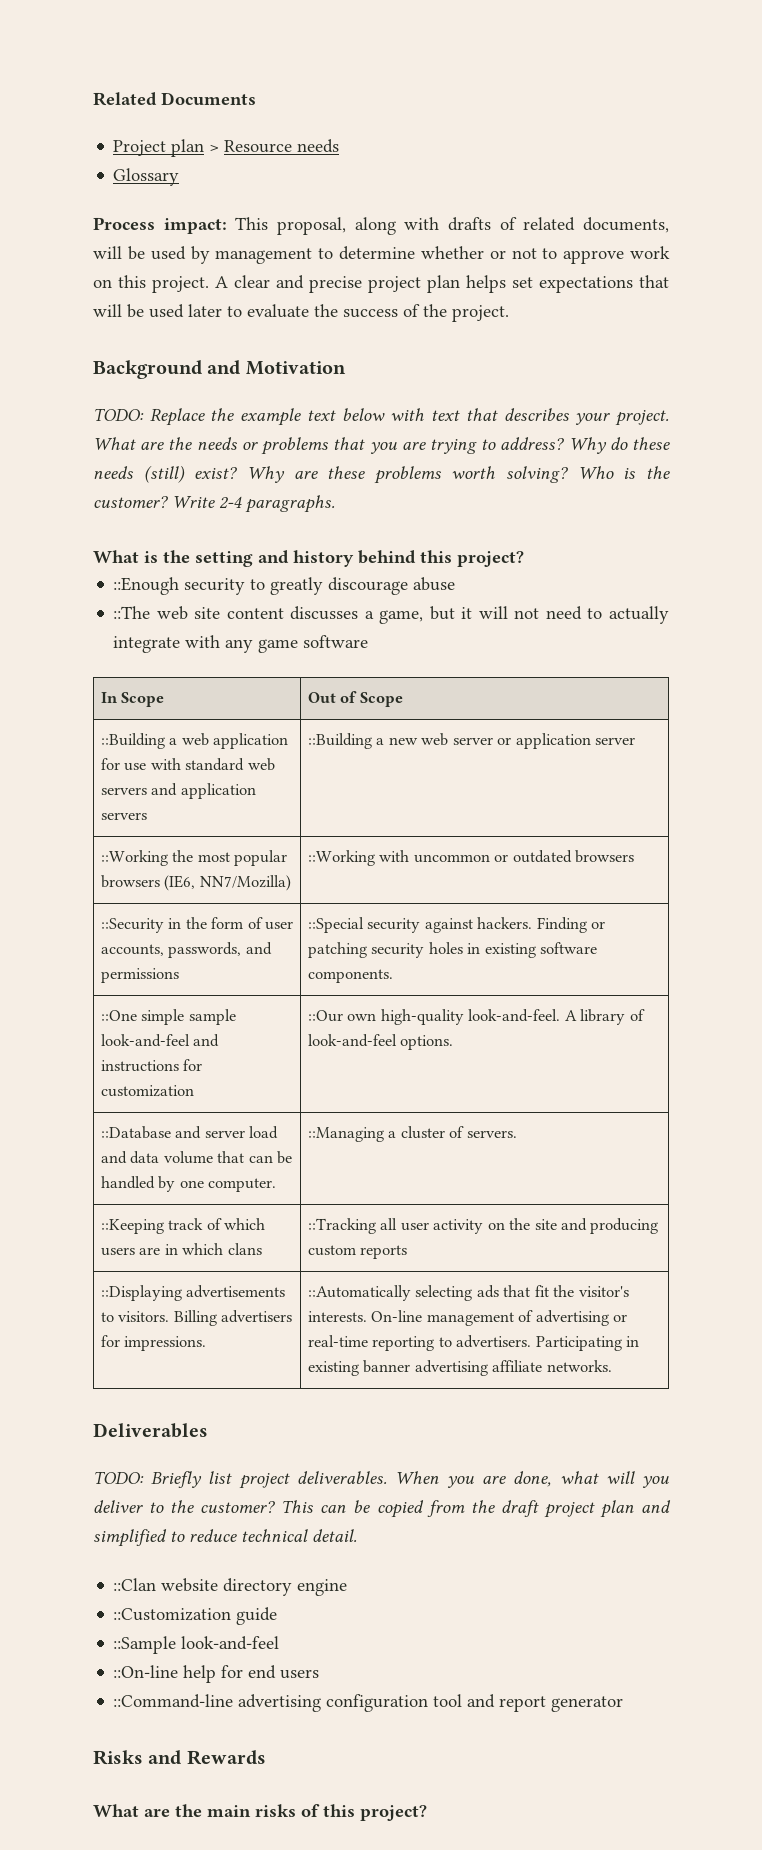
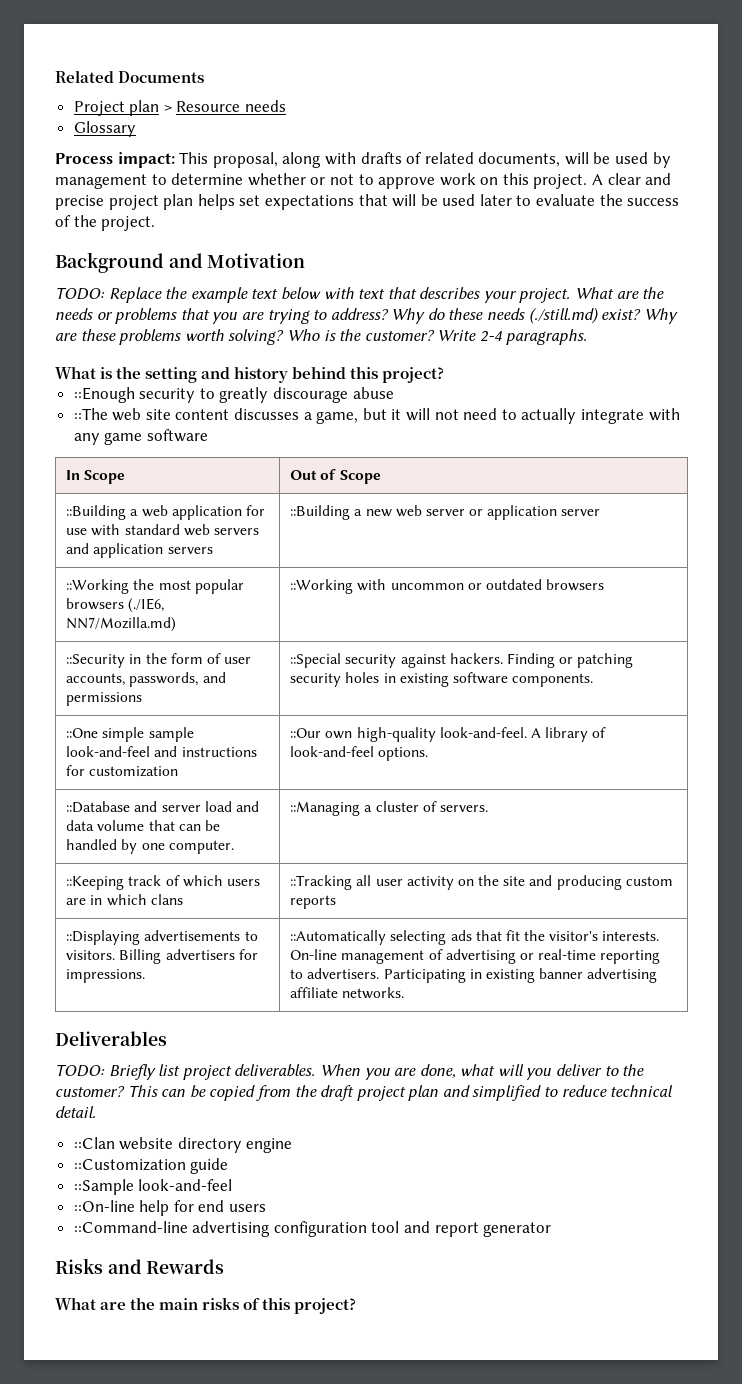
- Why do these needs (still) exist?
+ Why do these needs (./still.md) exist?
- ::Working the most popular browsers (IE6, NN7/Mozilla) | ::Working with uncommon or outdated browsers
+ ::Working the most popular browsers (./IE6, NN7/Mozilla.md) | ::Working with uncommon or outdated browsers

